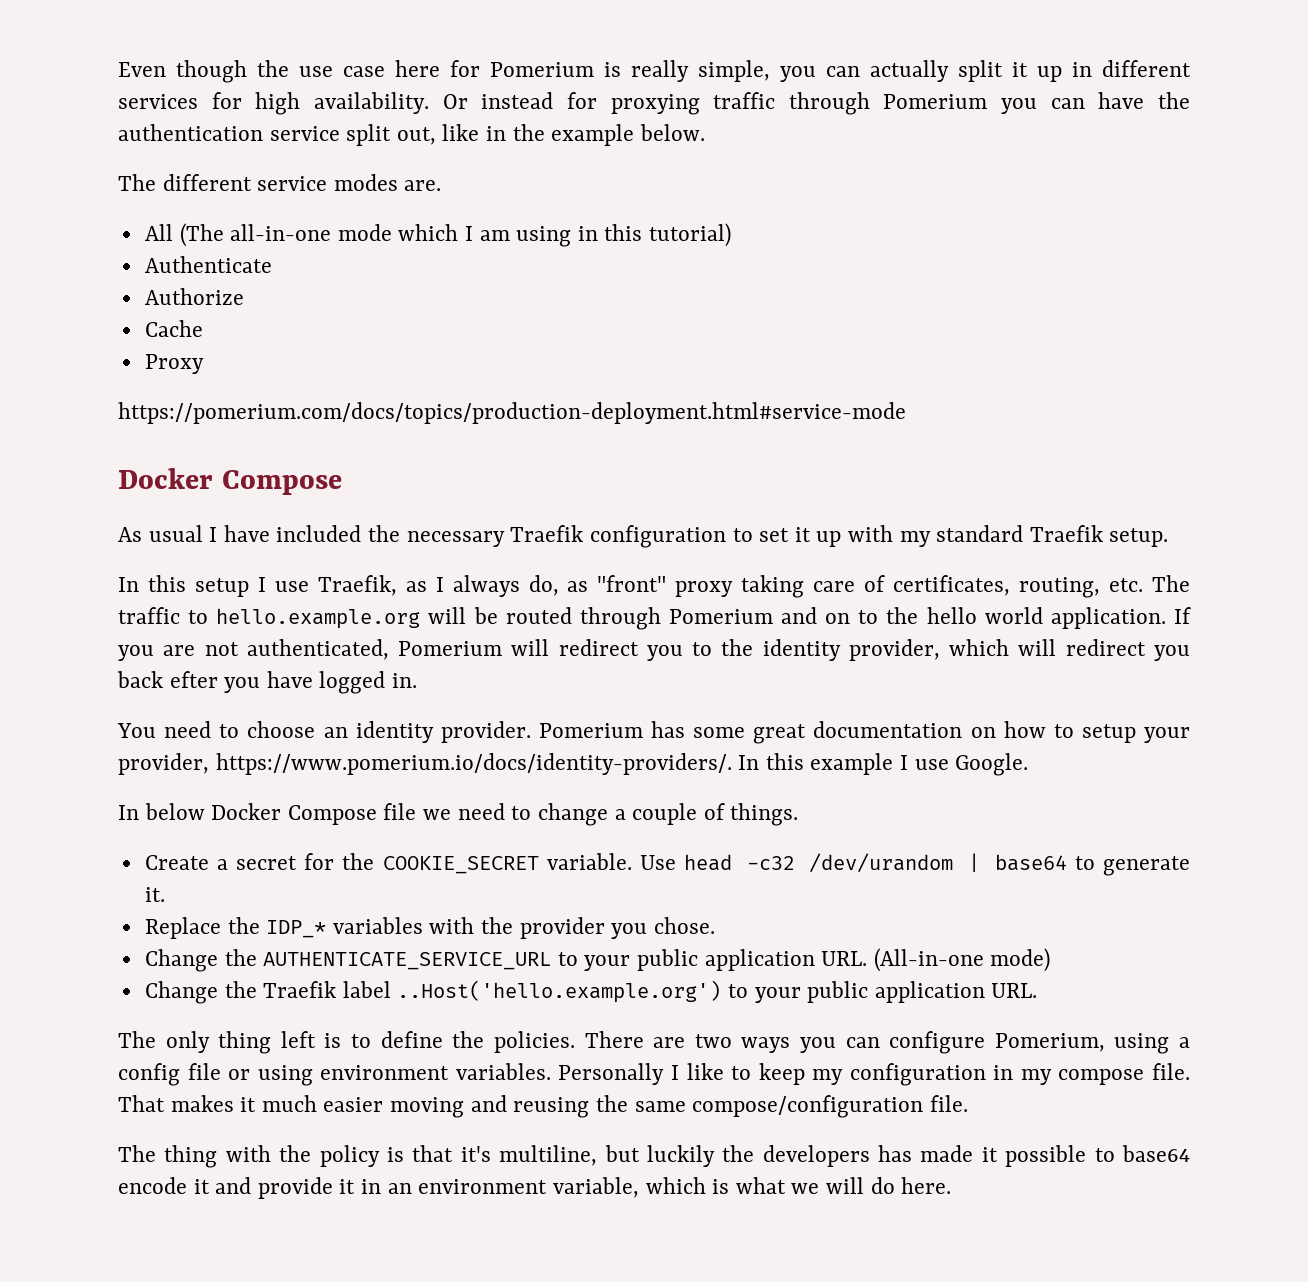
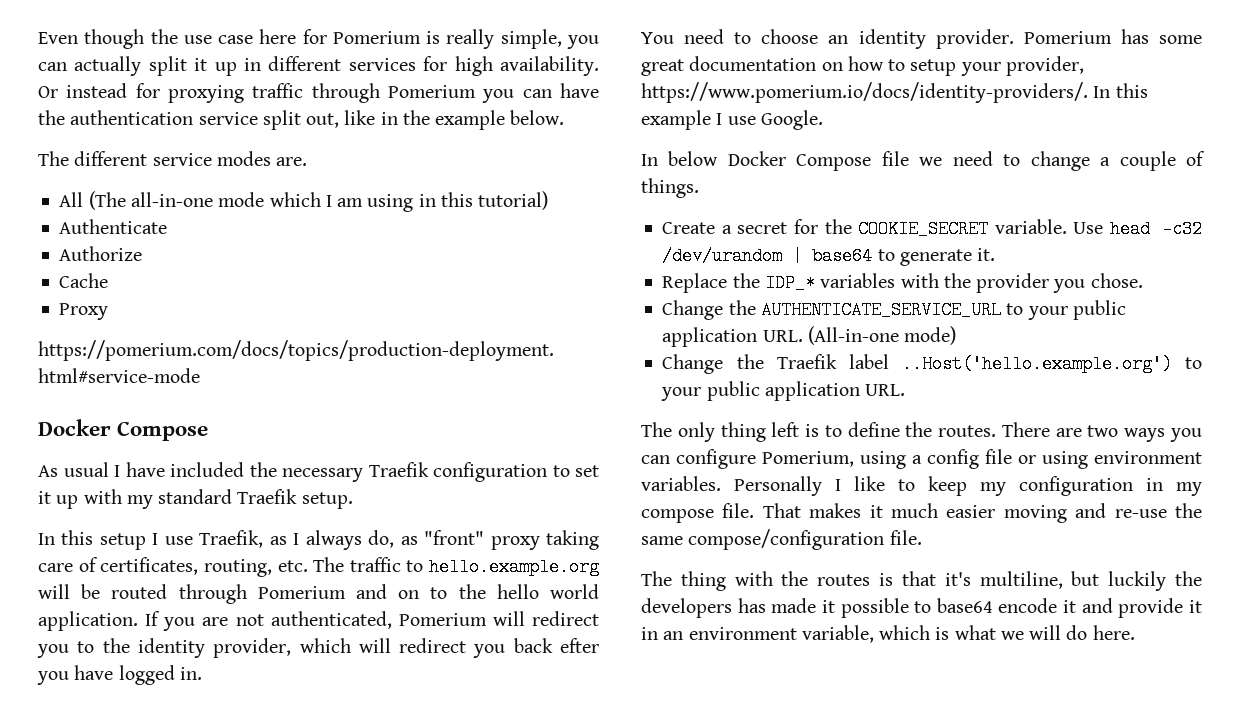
- The only thing left is to define the policies.
+ The only thing left is to define the routes.
- That makes it much easier moving and reusing the same compose/configuration file.
+ That makes it much easier moving and re-use the same compose/configuration file.
- The thing with the policy is that it's multiline, but luckily the developers has made it possible to base64 encode it and provide it in an environment variable, which is what we will do here.
+ The thing with the routes is that it's multiline, but luckily the developers has made it possible to base64 encode it and provide it in an environment variable, which is what we will do here.

